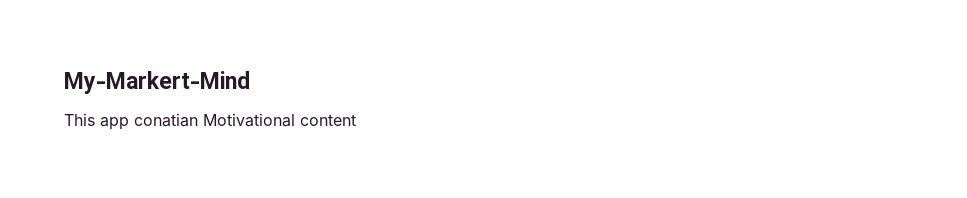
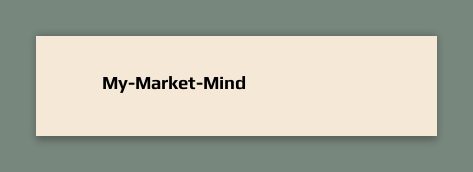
- My-Markert-Mind
- This app conatian Motivational content
+ My-Market-Mind

